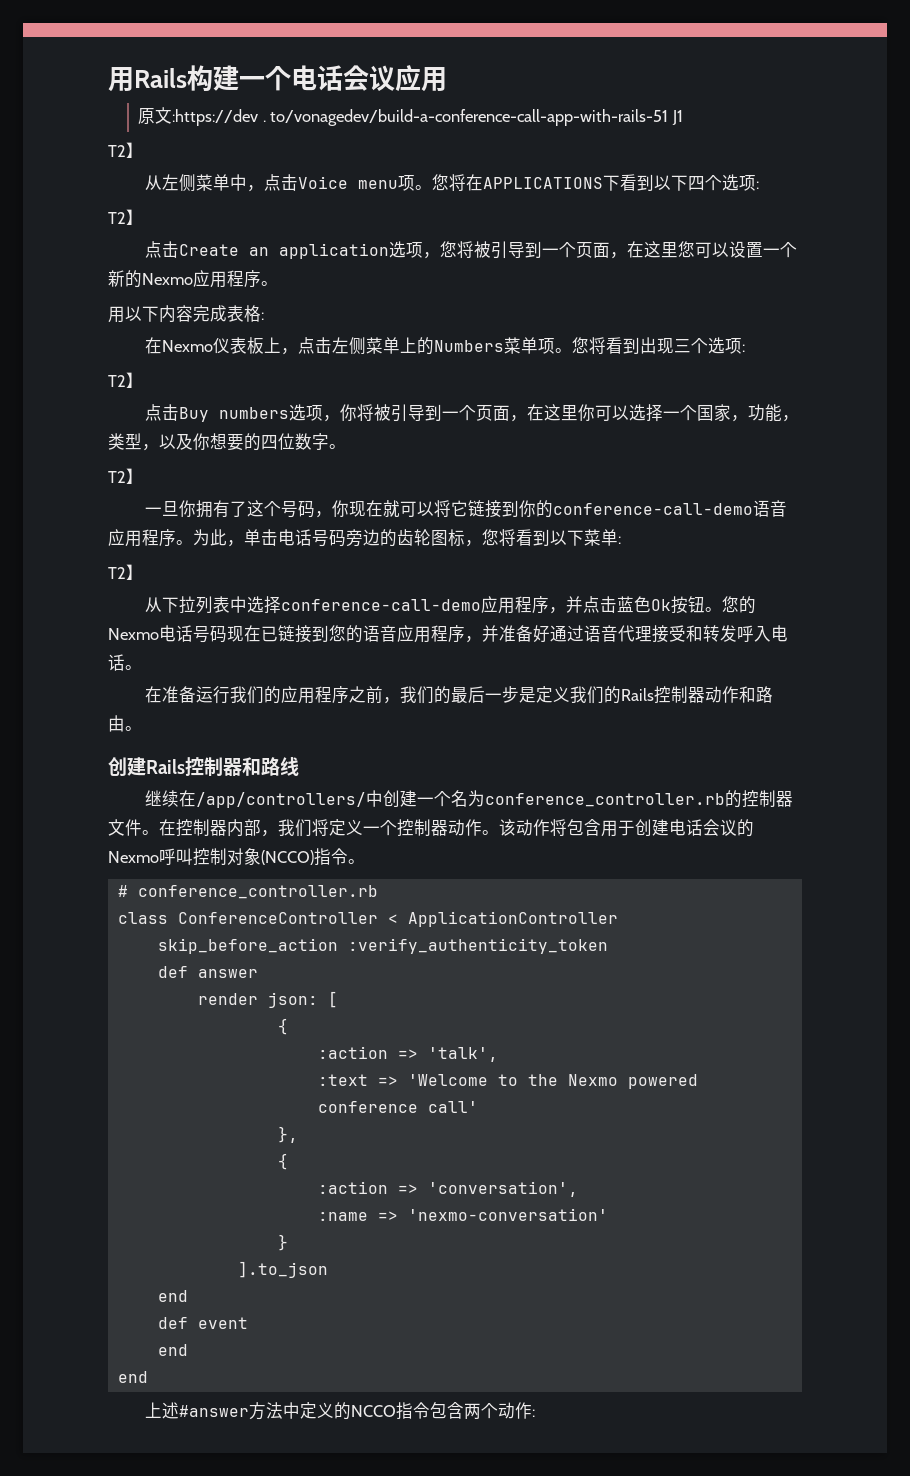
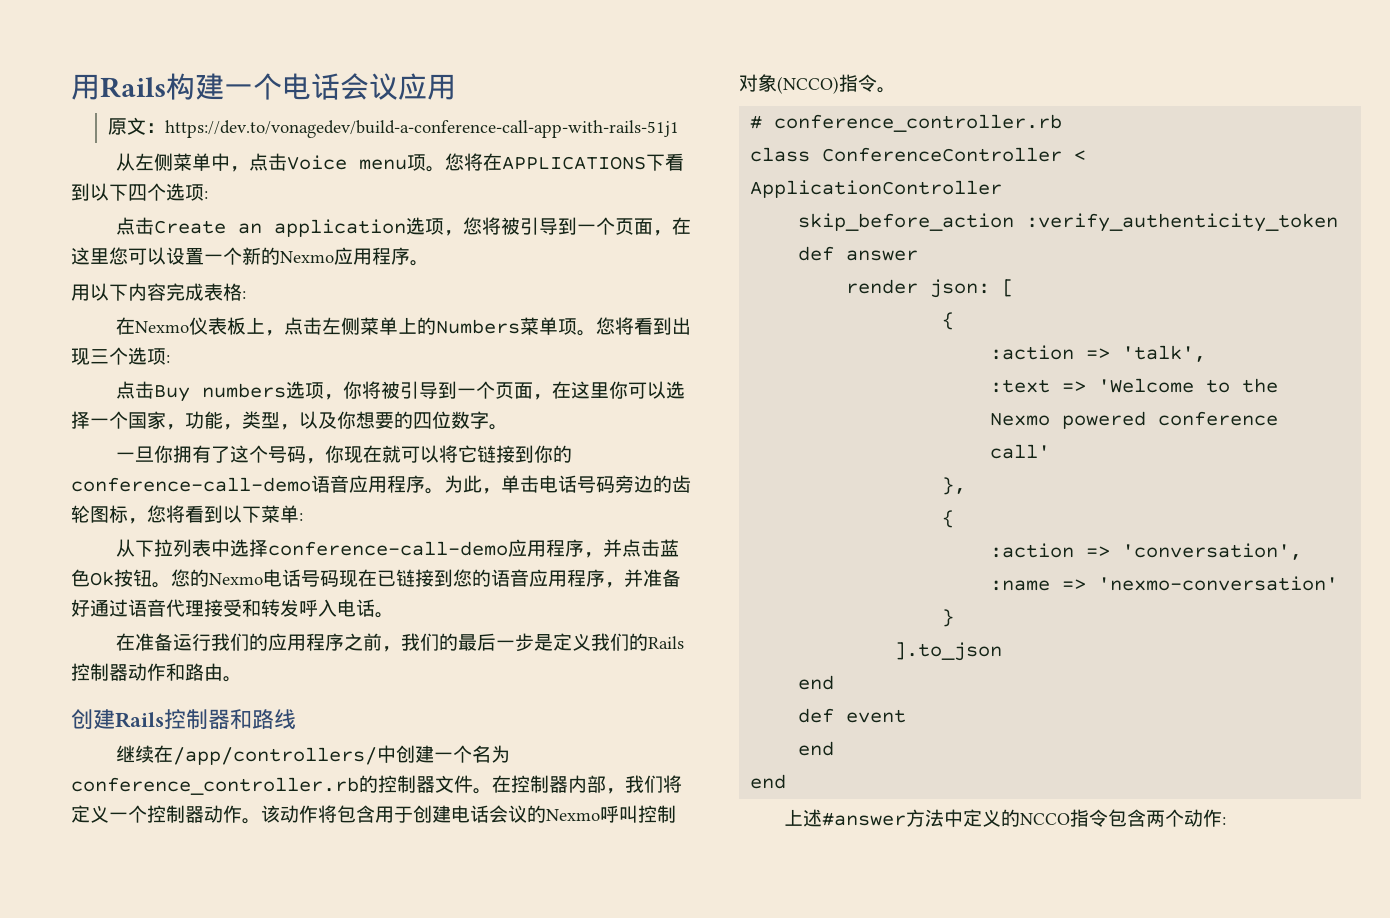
- 原文:https://dev . to/vonagedev/build-a-conference-call-app-with-rails-51 J1
- T2】
+ 原文：https://dev.to/vonagedev/build-a-conference-call-app-with-rails-51j1
  您将在APPLICATIONS下看到以下四个选项:
- T2】
  您将看到出现三个选项:
- T2】
  点击Buy numbers选项，你将被引导到一个页面，在这里你可以选择一个国家，功能，类型，以及你想要的四位数字。
- T2】
  为此，单击电话号码旁边的齿轮图标，您将看到以下菜单:
- T2】

